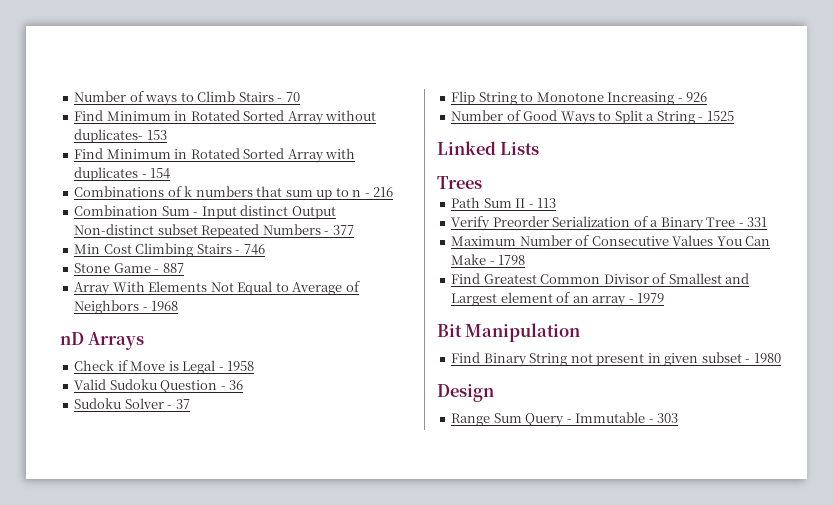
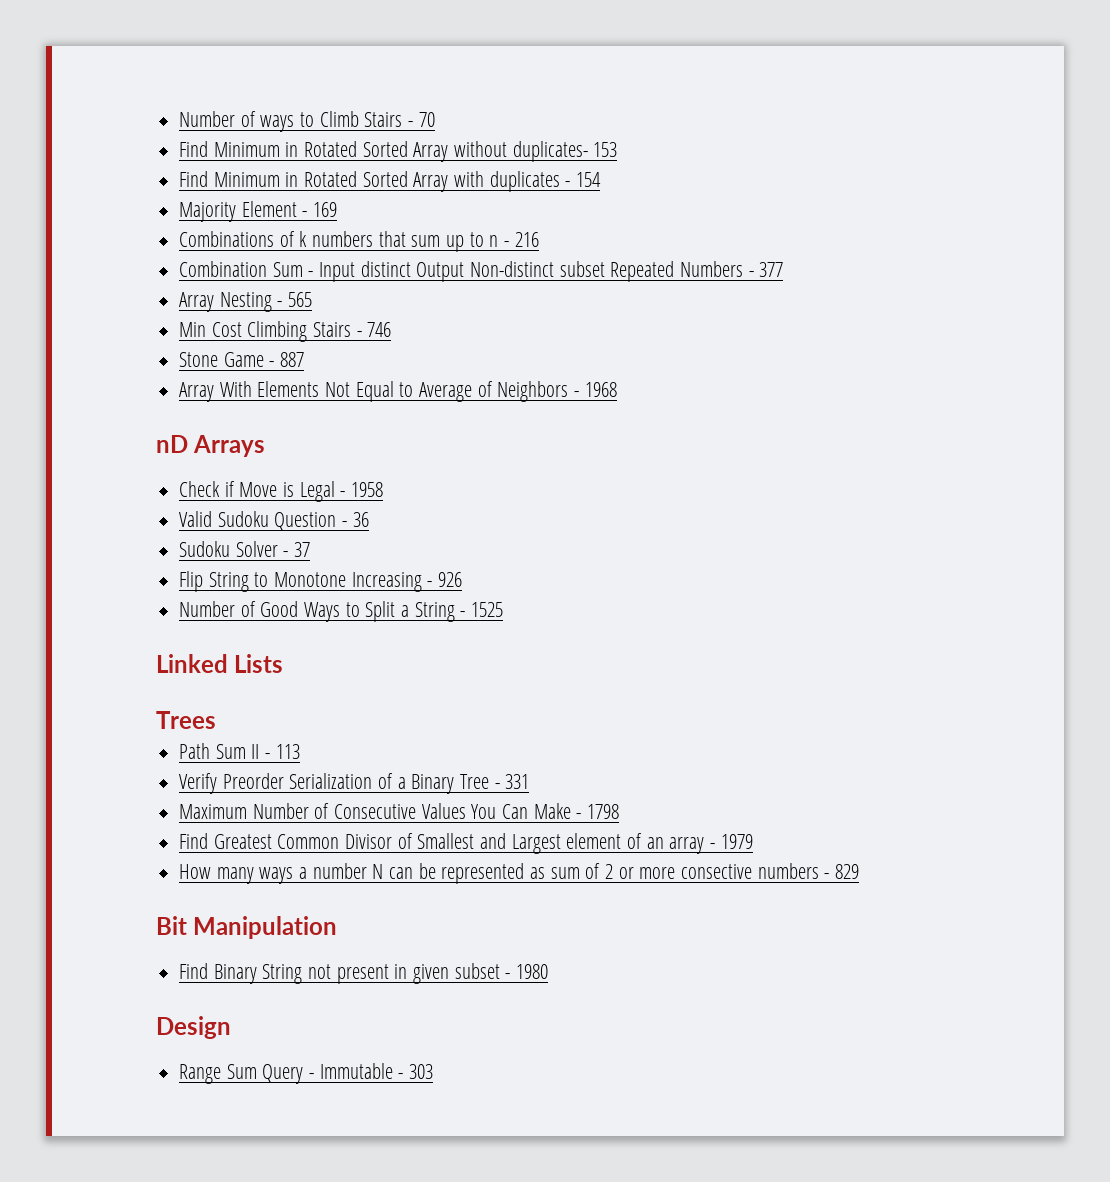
+ Majority Element - 169
+ Array Nesting - 565
+ How many ways a number N can be represented as sum of 2 or more consective numbers - 829

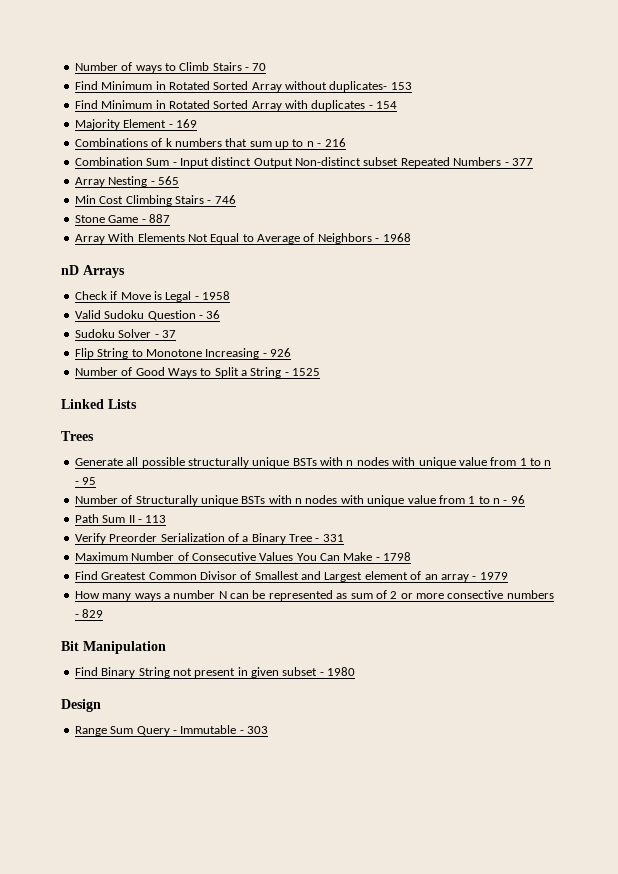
+ Generate all possible structurally unique BSTs with n nodes with unique value from 1 to n - 95
+ Number of Structurally unique BSTs with n nodes with unique value from 1 to n - 96

